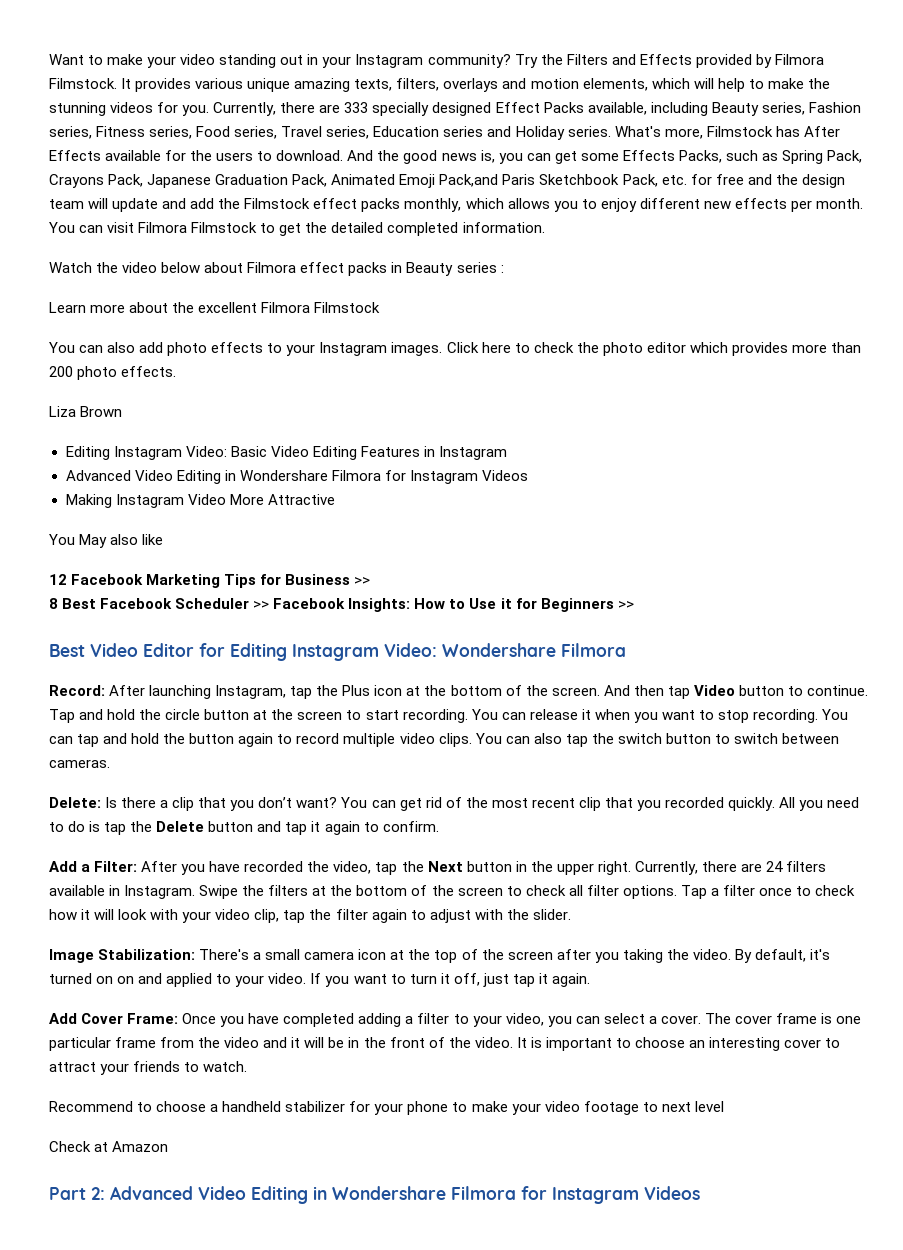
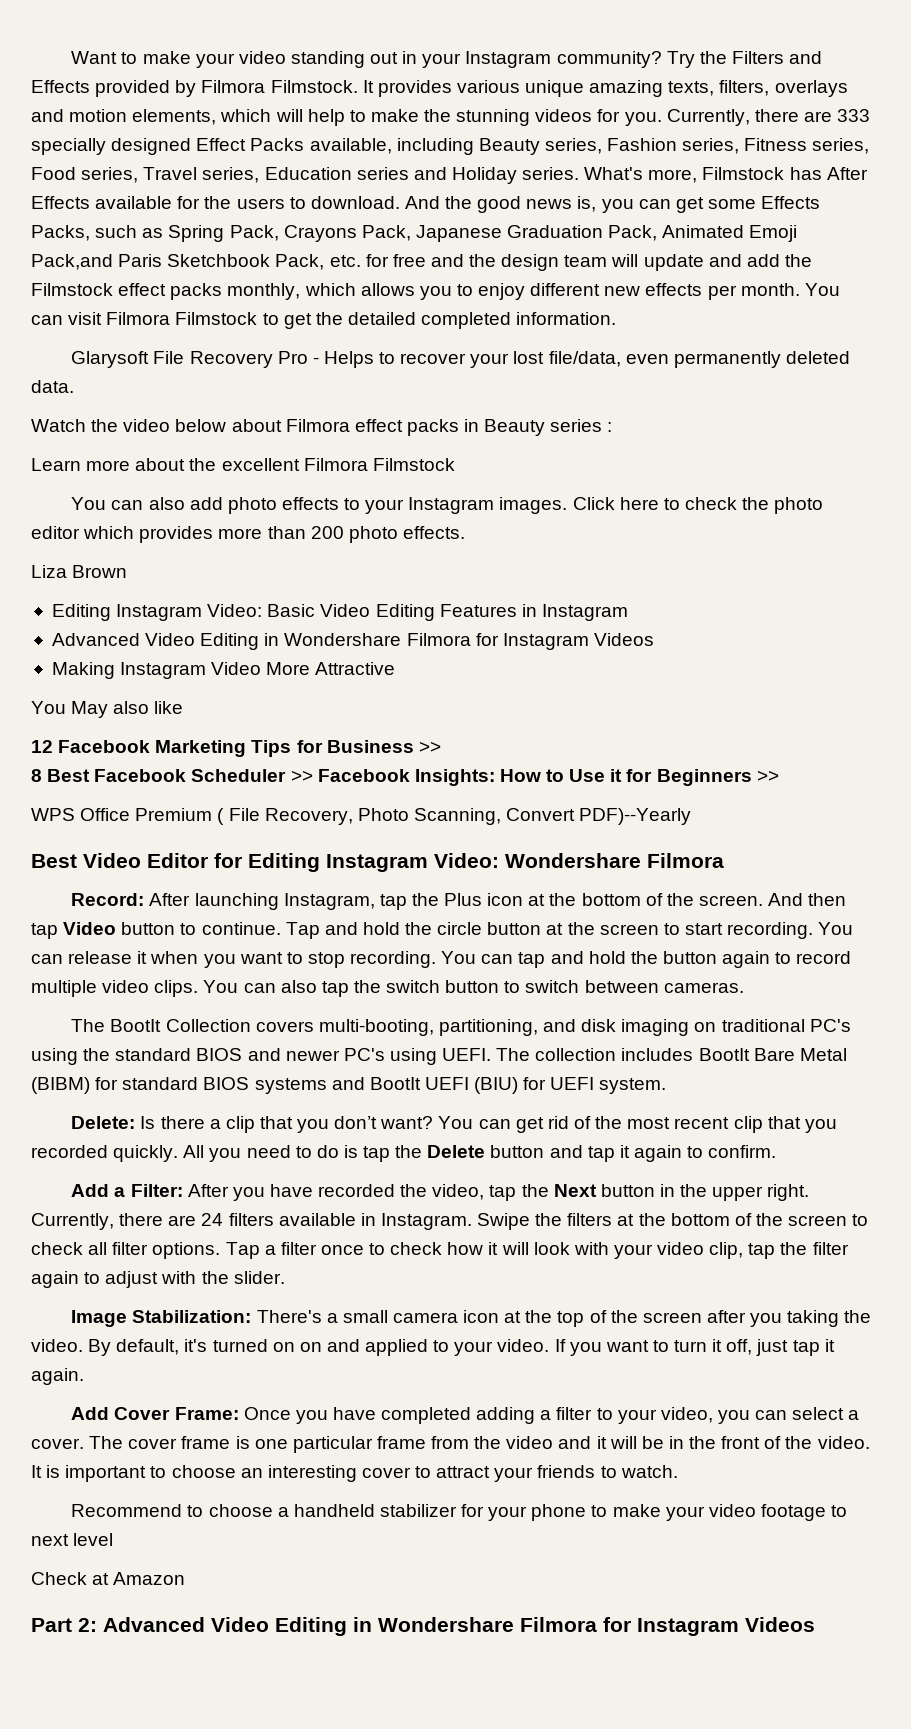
+ Glarysoft File Recovery Pro - Helps to recover your lost file/data, even permanently deleted data.
+ WPS Office Premium ( File Recovery, Photo Scanning, Convert PDF)--Yearly
+ The BootIt Collection covers multi-booting, partitioning, and disk imaging on traditional PC's using the standard BIOS and newer PC's using UEFI. The collection includes BootIt Bare Metal (BIBM) for standard BIOS systems and BootIt UEFI (BIU) for UEFI system.

